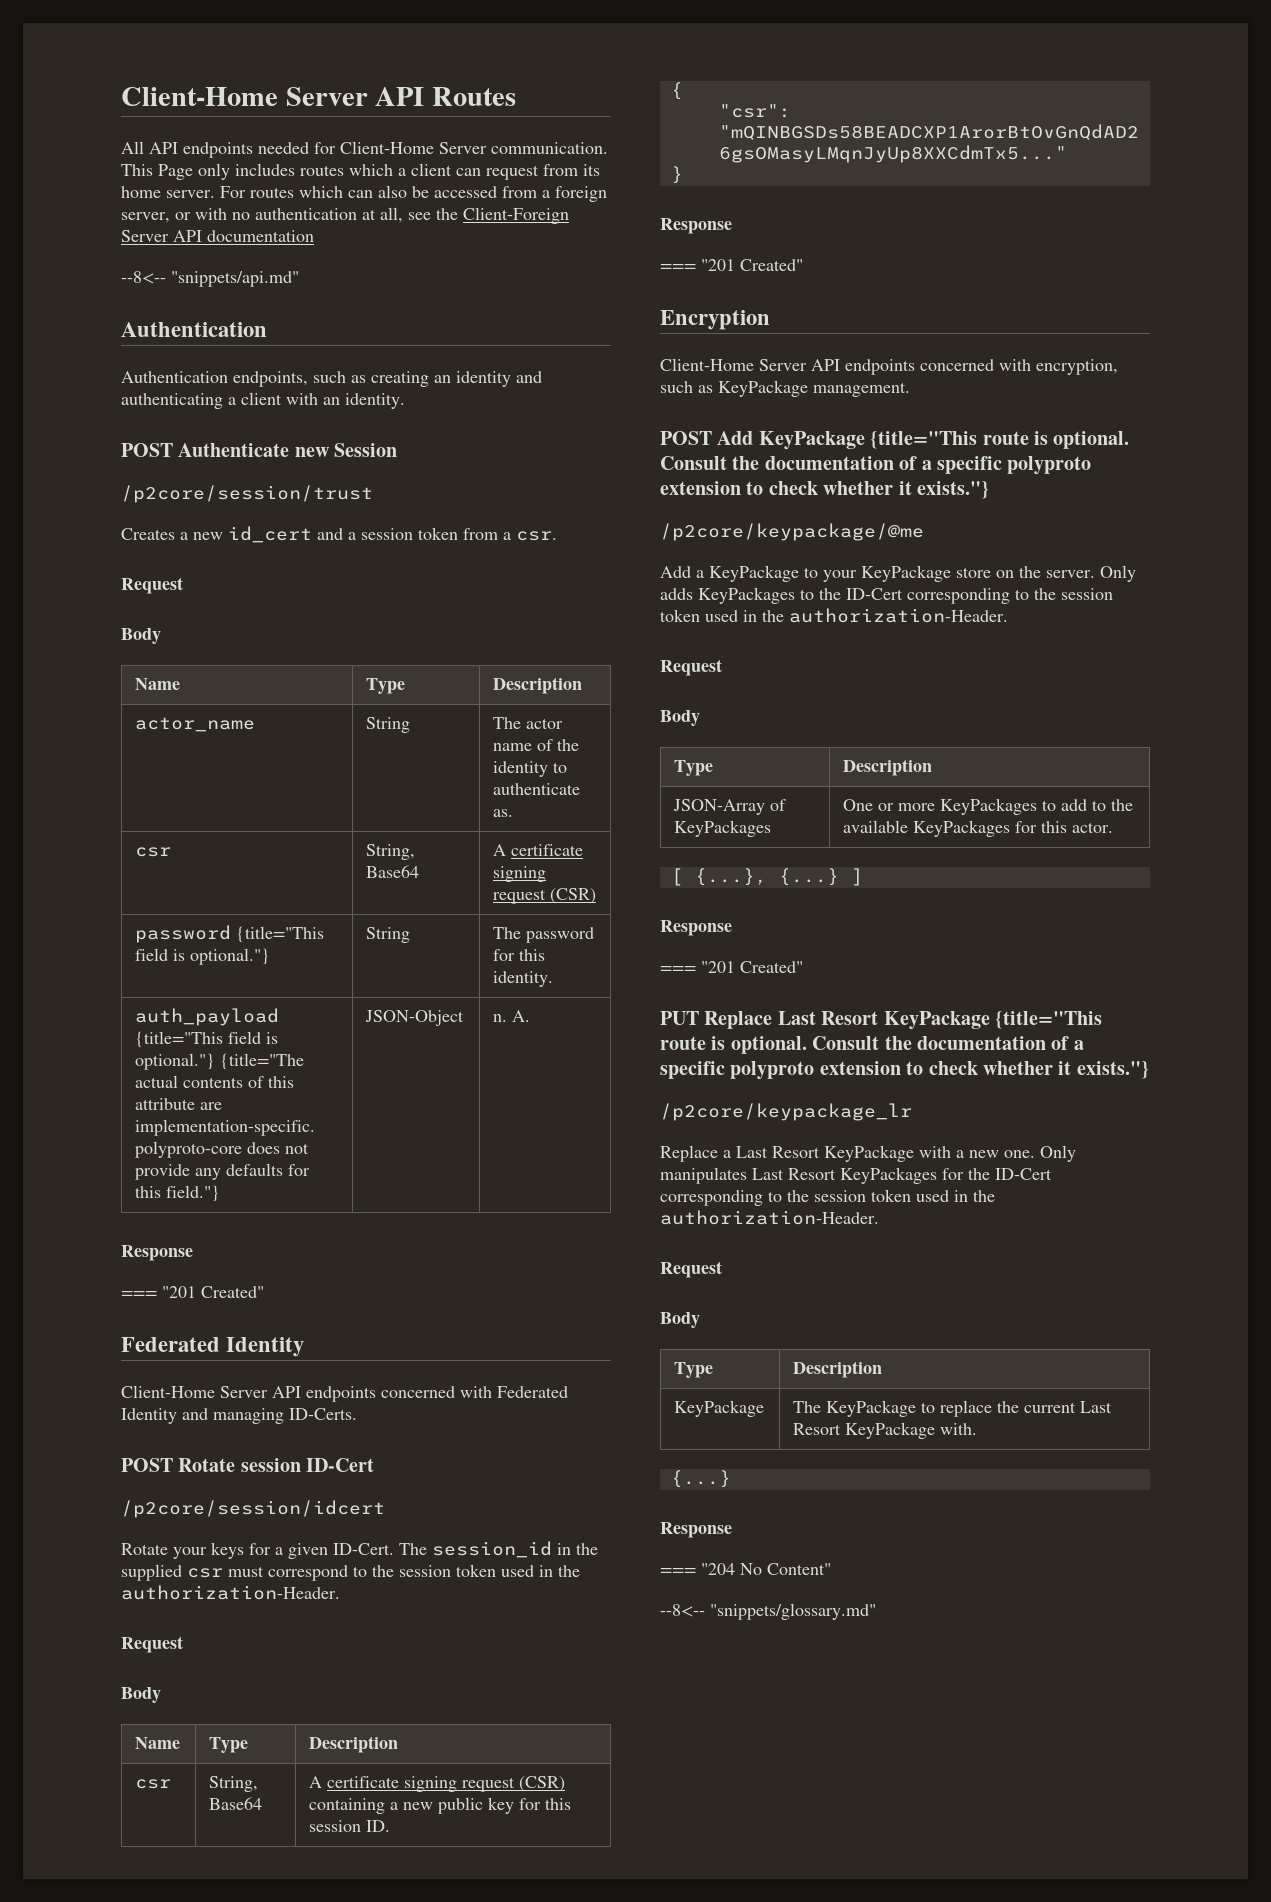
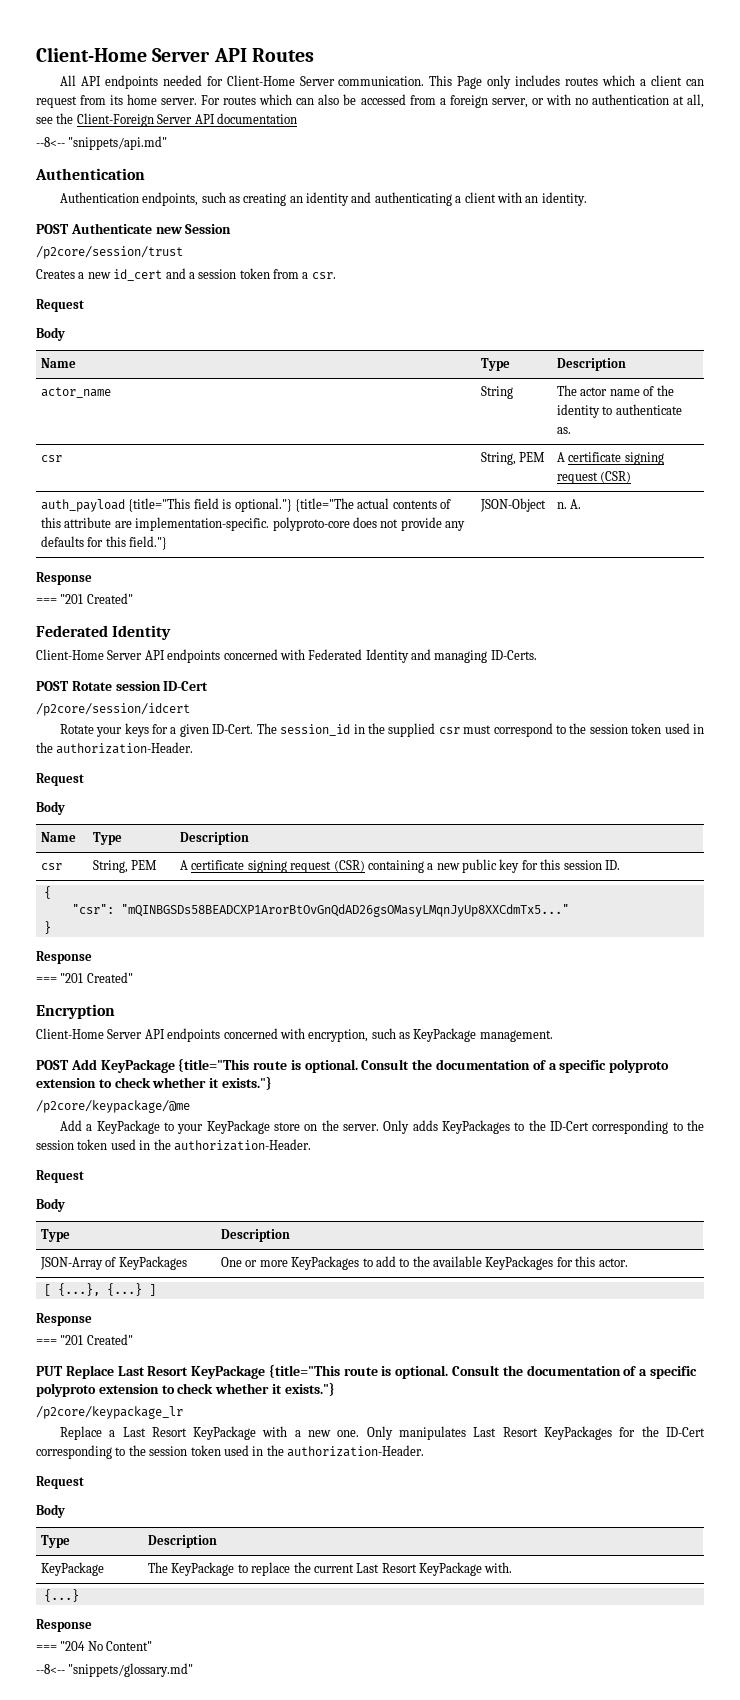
  actor_name | String | The actor name of the identity to authenticate as.
- csr | String, Base64 | A certificate signing request (CSR)
- password {title="This field is optional."} | String | The password for this identity.
+ csr | String, PEM | A certificate signing request (CSR)
- csr | String, Base64 | A certificate signing request (CSR) containing a new public key for this session ID.
+ csr | String, PEM | A certificate signing request (CSR) containing a new public key for this session ID.

